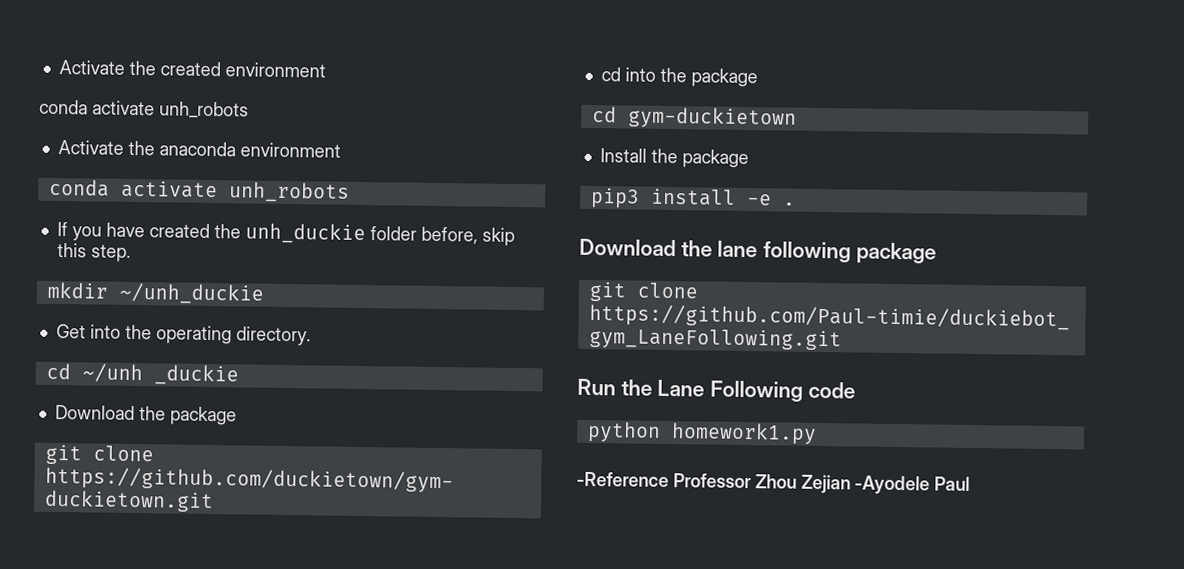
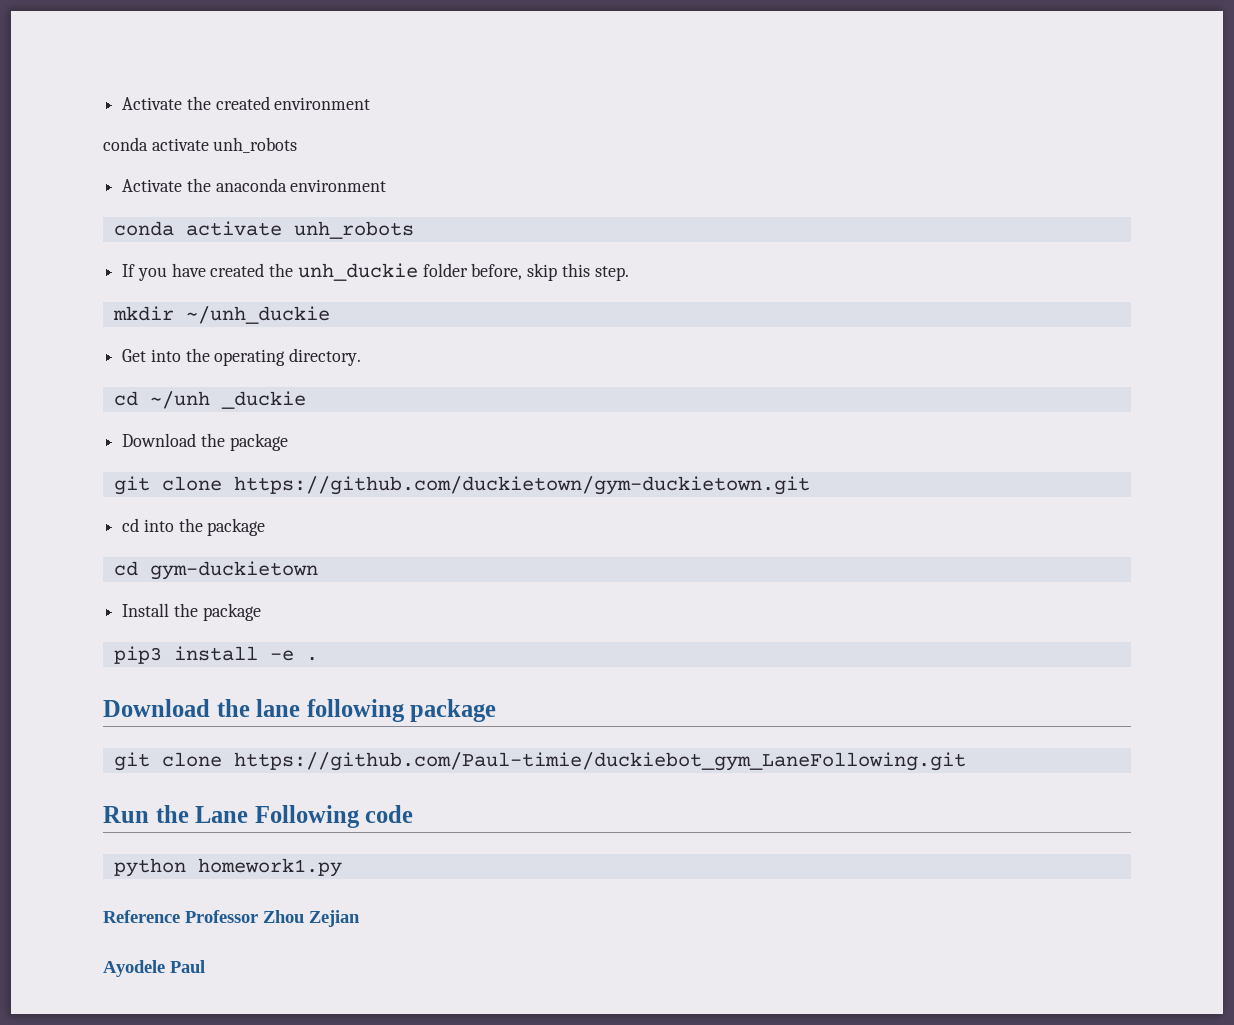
- -Reference Professor Zhou Zejian -Ayodele Paul
+ Reference Professor Zhou Zejian
+ Ayodele Paul

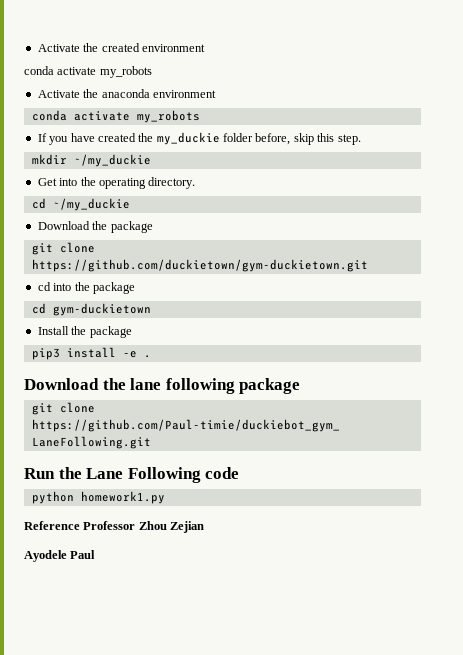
  Activate the created environment
- conda activate unh_robots
+ conda activate my_robots
  Activate the anaconda environment
- conda activate unh_robots
+ conda activate my_robots
- If you have created the unh_duckie folder before, skip this step.
+ If you have created the my_duckie folder before, skip this step.
- mkdir ~/unh_duckie
+ mkdir ~/my_duckie
- cd ~/unh _duckie
+ cd ~/my_duckie

